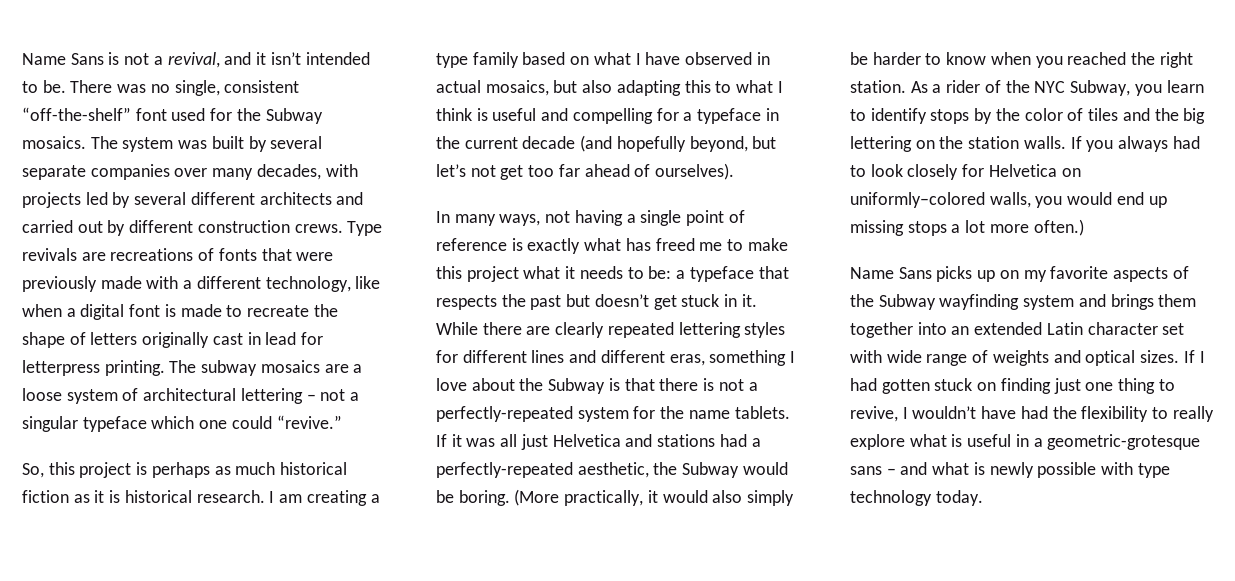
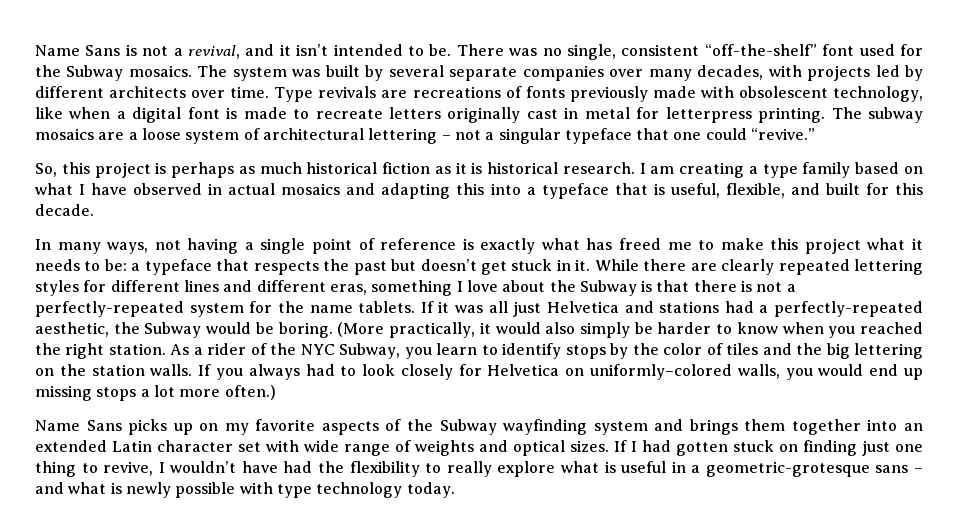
- The system was built by several separate companies over many decades, with projects led by several different architects and carried out by different construction crews.
+ The system was built by several separate companies over many decades, with projects led by different architects over time.
- Type revivals are recreations of fonts that were previously made with a different technology, like when a digital font is made to recreate the shape of letters originally cast in lead for letterpress printing.
+ Type revivals are recreations of fonts previously made with obsolescent technology, like when a digital font is made to recreate letters originally cast in metal for letterpress printing.
- The subway mosaics are a loose system of architectural lettering – not a singular typeface which one could “revive.”
+ The subway mosaics are a loose system of architectural lettering – not a singular typeface that one could “revive.”
- I am creating a type family based on what I have observed in actual mosaics, but also adapting this to what I think is useful and compelling for a typeface in the current decade (and hopefully beyond, but let’s not get too far ahead of ourselves).
+ I am creating a type family based on what I have observed in actual mosaics and adapting this into a typeface that is useful, flexible, and built for this decade.

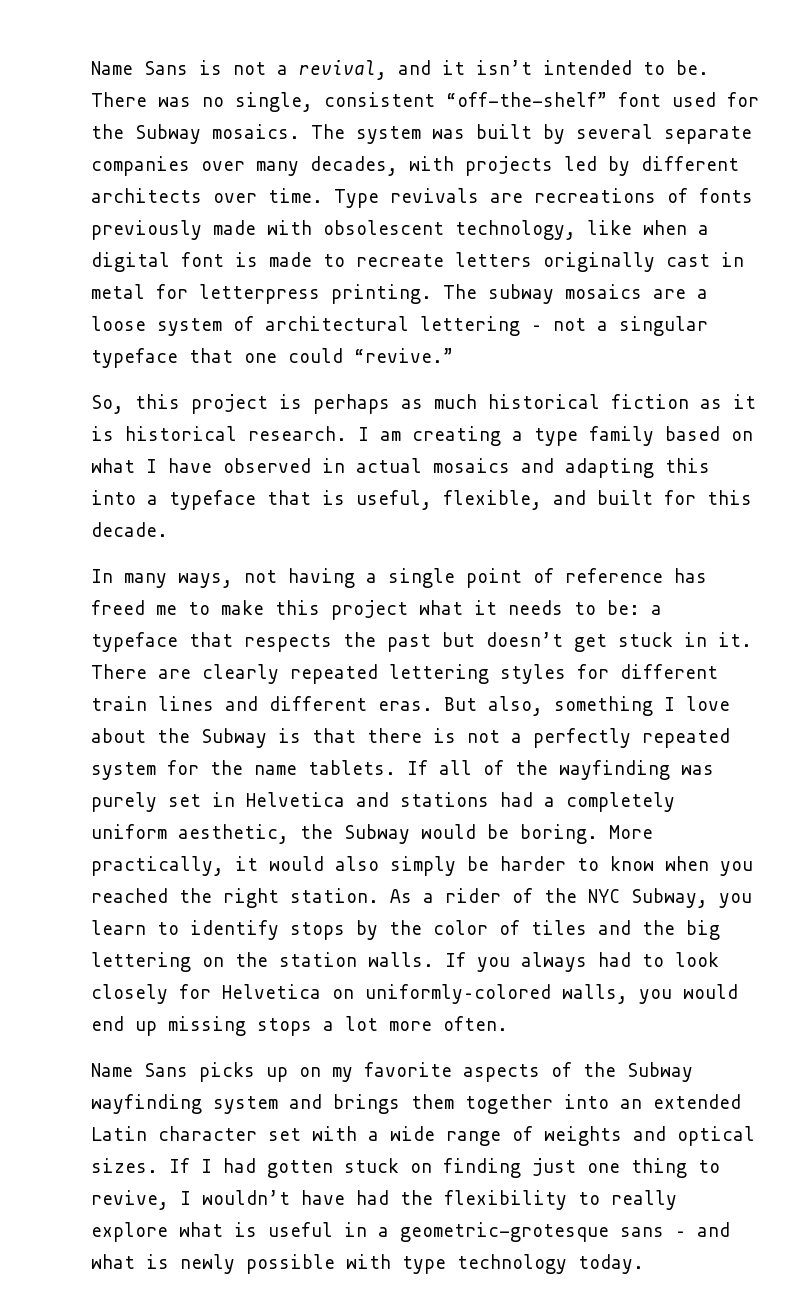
- In many ways, not having a single point of reference is exactly what has freed me to make this project what it needs to be: a typeface that respects the past but doesn’t get stuck in it.
+ In many ways, not having a single point of reference has freed me to make this project what it needs to be: a typeface that respects the past but doesn’t get stuck in it.
- While there are clearly repeated lettering styles for different lines and different eras, something I love about the Subway is that there is not a perfectly-repeated system for the name tablets.
+ There are clearly repeated lettering styles for different train lines and different eras. But also, something I love about the Subway is that there is not a perfectly repeated system for the name tablets.
- If it was all just Helvetica and stations had a perfectly-repeated aesthetic, the Subway would be boring.
+ If all of the wayfinding was purely set in Helvetica and stations had a completely uniform aesthetic, the Subway would be boring.
- (More practically, it would also simply be harder to know when you reached the right station.
+ More practically, it would also simply be harder to know when you reached the right station.
- If you always had to look closely for Helvetica on uniformly–colored walls, you would end up missing stops a lot more often.)
+ If you always had to look closely for Helvetica on uniformly–colored walls, you would end up missing stops a lot more often.
- Name Sans picks up on my favorite aspects of the Subway wayfinding system and brings them together into an extended Latin character set with wide range of weights and optical sizes.
+ Name Sans picks up on my favorite aspects of the Subway wayfinding system and brings them together into an extended Latin character set with a wide range of weights and optical sizes.

